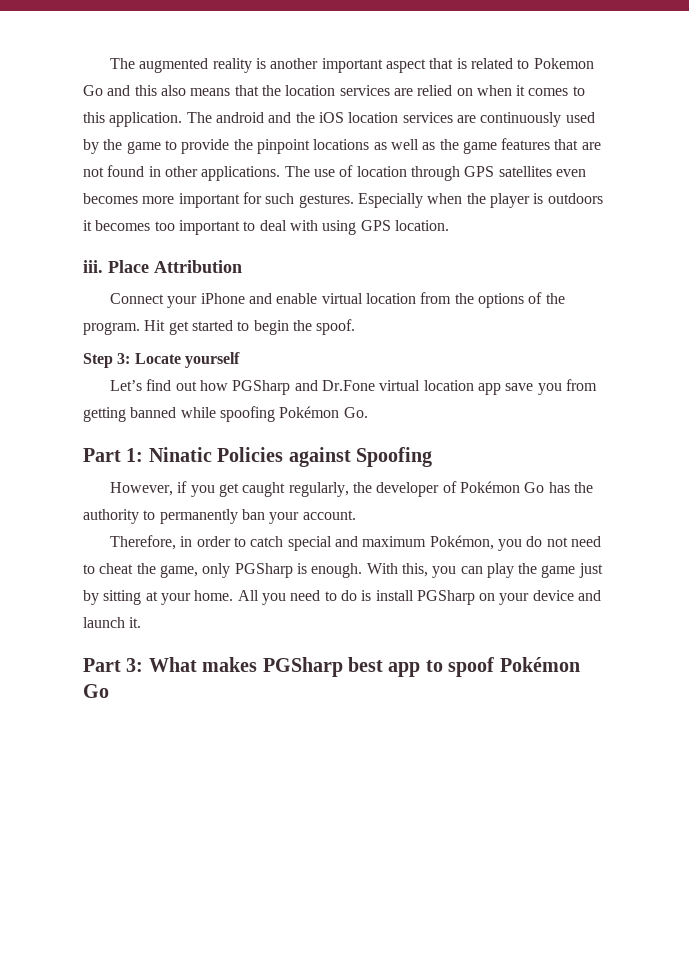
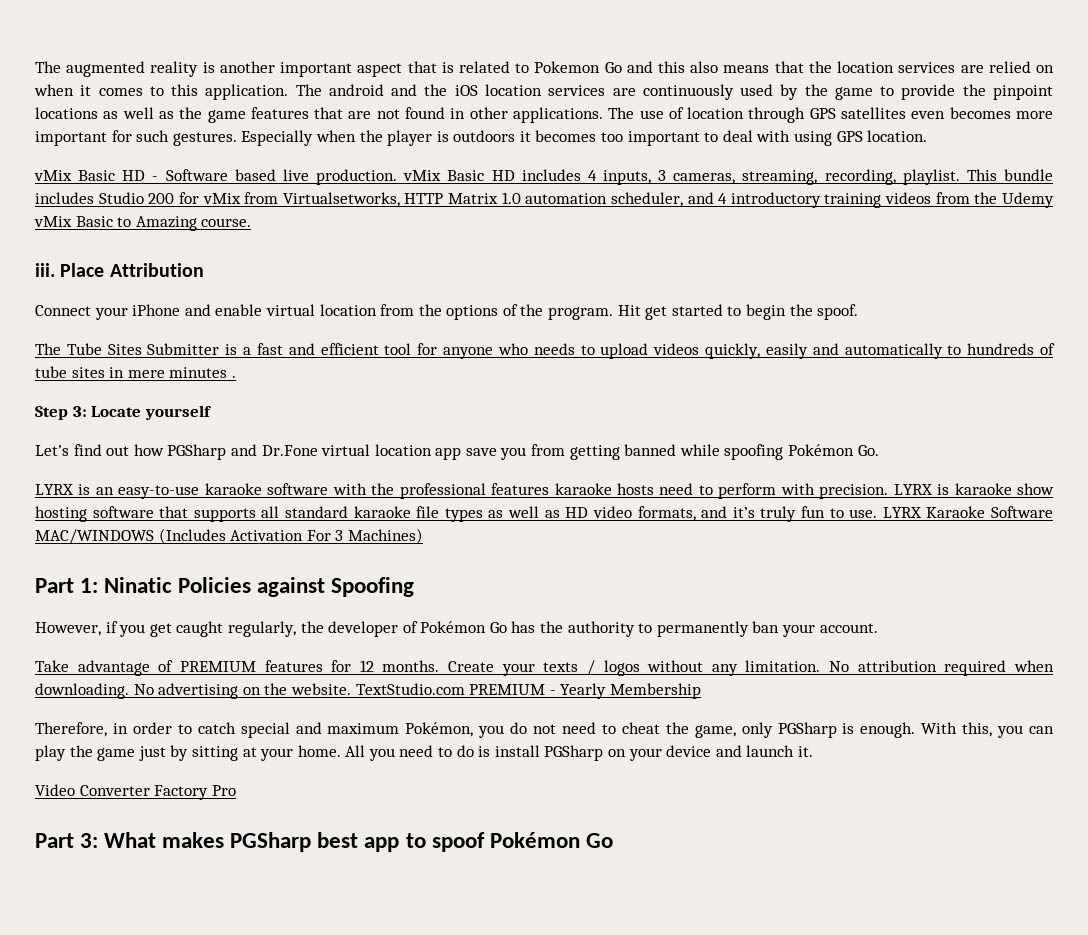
+ vMix Basic HD - Software based live production. vMix Basic HD includes 4 inputs, 3 cameras, streaming, recording, playlist. This bundle includes Studio 200 for vMix from Virtualsetworks, HTTP Matrix 1.0 automation scheduler, and 4 introductory training videos from the Udemy vMix Basic to Amazing course.
+ The Tube Sites Submitter is a fast and efficient tool for anyone who needs to upload videos quickly, easily and automatically to hundreds of tube sites in mere minutes .
+ LYRX is an easy-to-use karaoke software with the professional features karaoke hosts need to perform with precision. LYRX is karaoke show hosting software that supports all standard karaoke file types as well as HD video formats, and it’s truly fun to use. LYRX Karaoke Software MAC/WINDOWS (Includes Activation For 3 Machines)
+ Take advantage of PREMIUM features for 12 months. Create your texts / logos without any limitation. No attribution required when downloading. No advertising on the website. TextStudio.com PREMIUM - Yearly Membership
+ Video Converter Factory Pro

